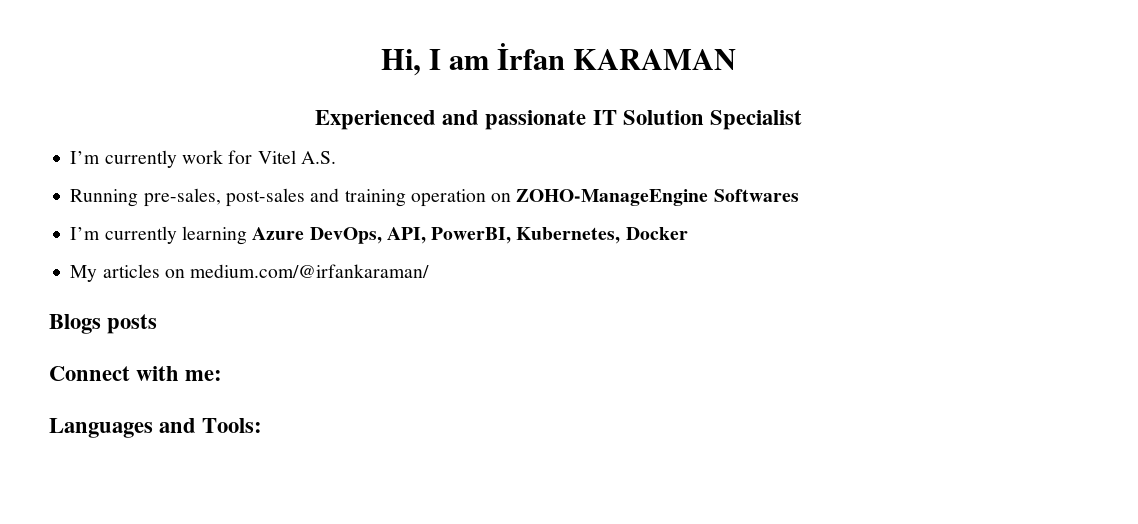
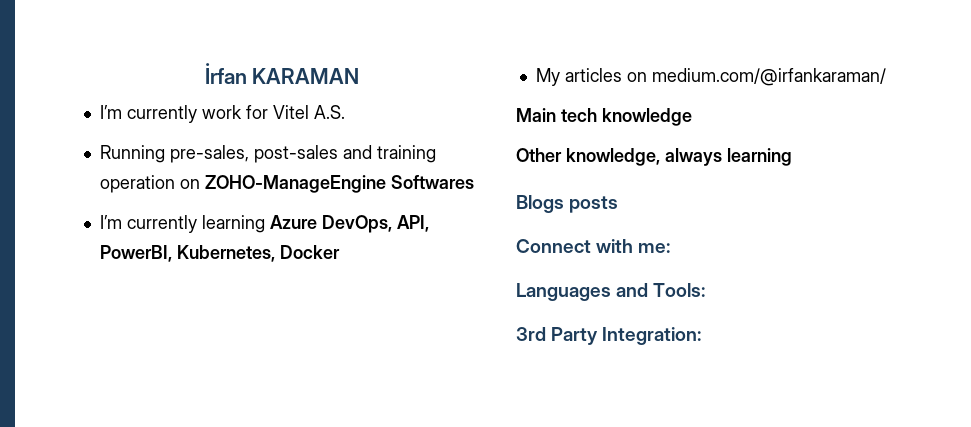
- Hi, I am İrfan KARAMAN
+ İrfan KARAMAN
- Experienced and passionate IT Solution Specialist
+ Main tech knowledge
+ Other knowledge, always learning
+ 3rd Party Integration:

